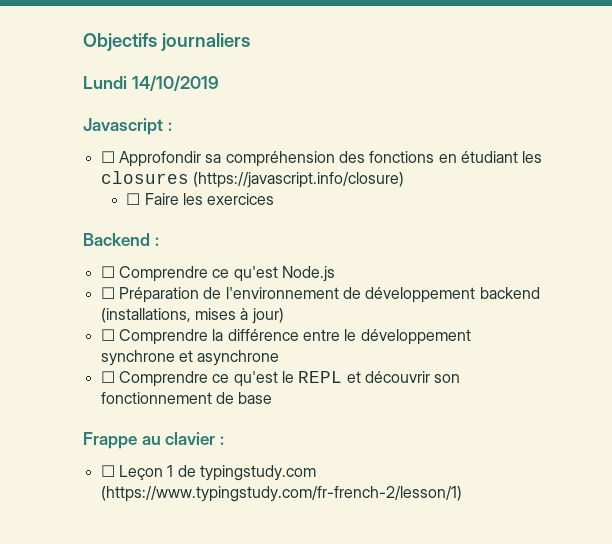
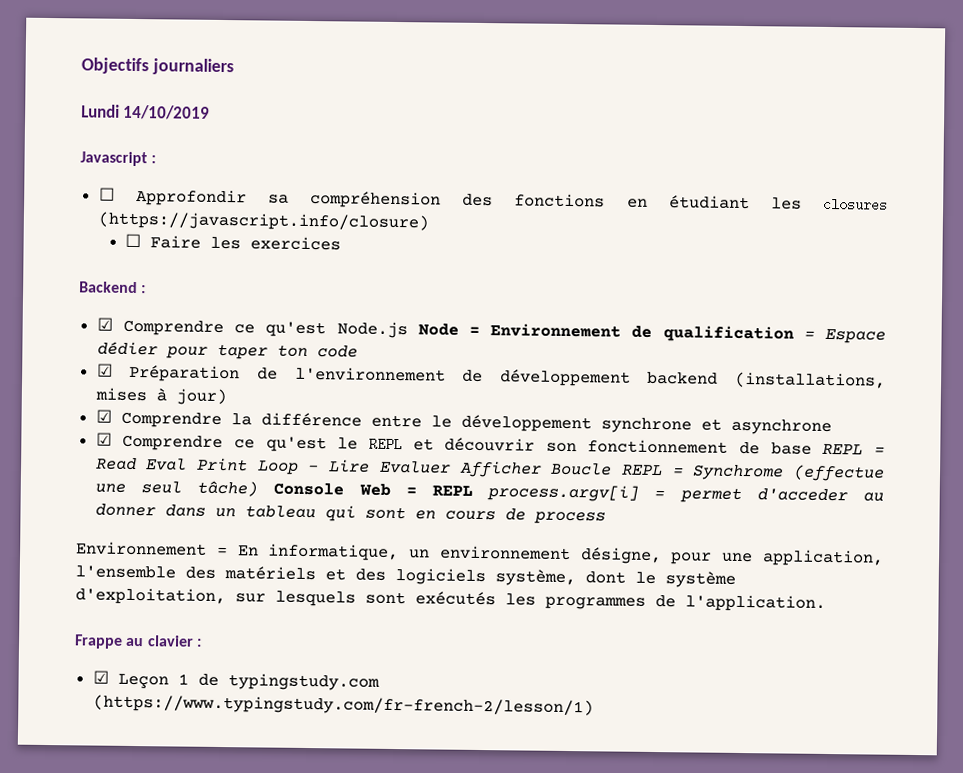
- ☐ Comprendre ce qu'est Node.js
- ☐ Préparation de l'environnement de développement backend (installations, mises à jour)
+ ☑ Comprendre ce qu'est Node.js Node = Environnement de qualification = Espace dédier pour taper ton code
+ ☑ Préparation de l'environnement de développement backend (installations, mises à jour)
- ☐ Comprendre la différence entre le développement synchrone et asynchrone
+ ☑ Comprendre la différence entre le développement synchrone et asynchrone
- ☐ Comprendre ce qu'est le REPL et découvrir son fonctionnement de base
+ ☑ Comprendre ce qu'est le REPL et découvrir son fonctionnement de base REPL = Read Eval Print Loop - Lire Evaluer Afficher Boucle REPL = Synchrome (effectue une seul tâche) Console Web = REPL process.argv[i] = permet d'acceder au donner dans un tableau qui sont en cours de process
+ Environnement = En informatique, un environnement désigne, pour une application, l'ensemble des matériels et des logiciels système, dont le système d'exploitation, sur lesquels sont exécutés les programmes de l'application.
- ☐ Leçon 1 de typingstudy.com (https://www.typingstudy.com/fr-french-2/lesson/1)
+ ☑ Leçon 1 de typingstudy.com (https://www.typingstudy.com/fr-french-2/lesson/1)

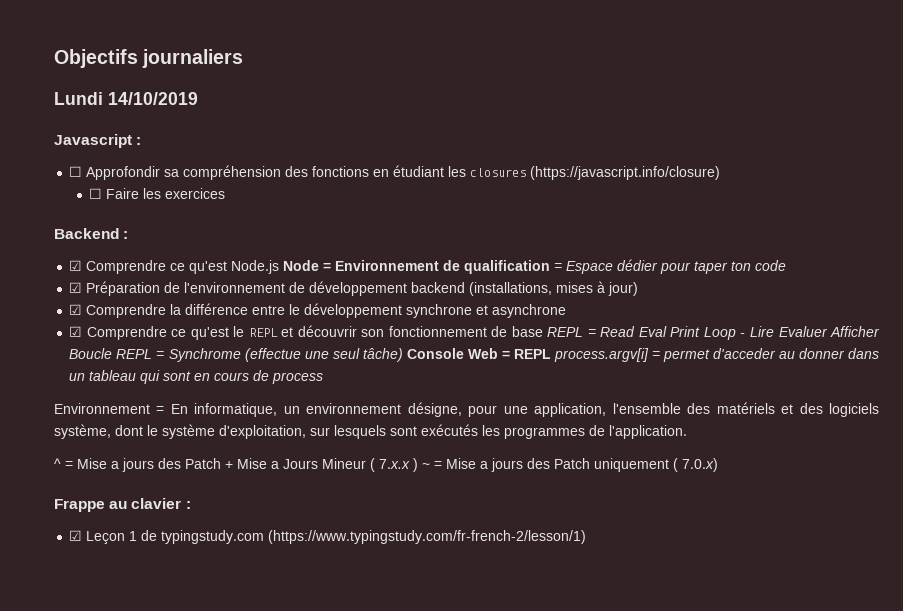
+ ^ = Mise a jours des Patch + Mise a Jours Mineur ( 7.x.x ) ~ = Mise a jours des Patch uniquement ( 7.0.x)

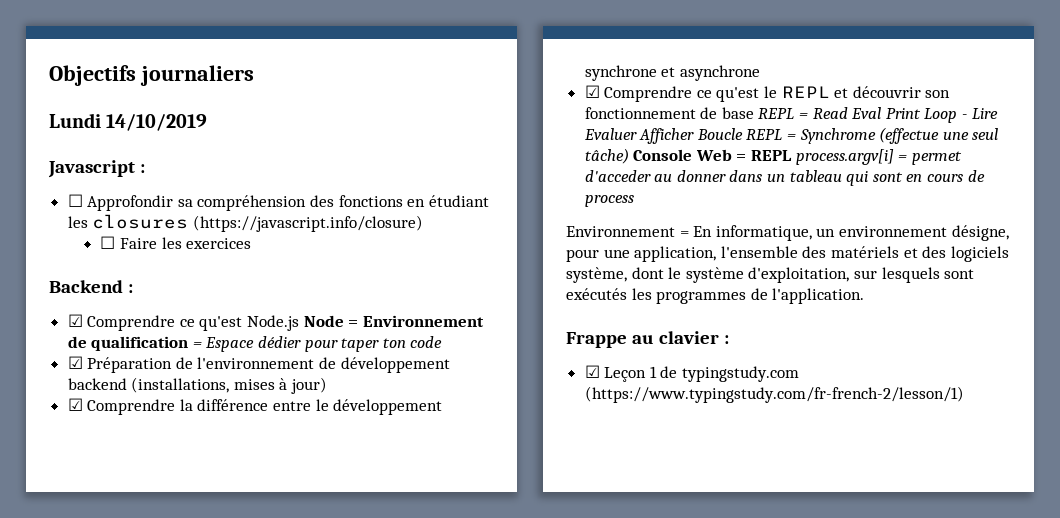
- ^ = Mise a jours des Patch + Mise a Jours Mineur ( 7.x.x ) ~ = Mise a jours des Patch uniquement ( 7.0.x)

